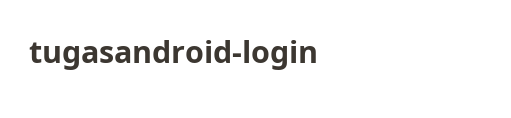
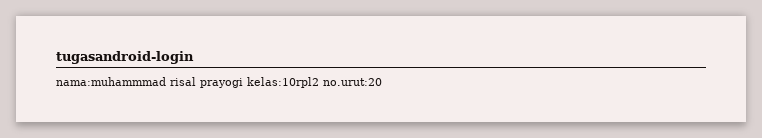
+ nama:muhammmad risal prayogi kelas:10rpl2 no.urut:20

